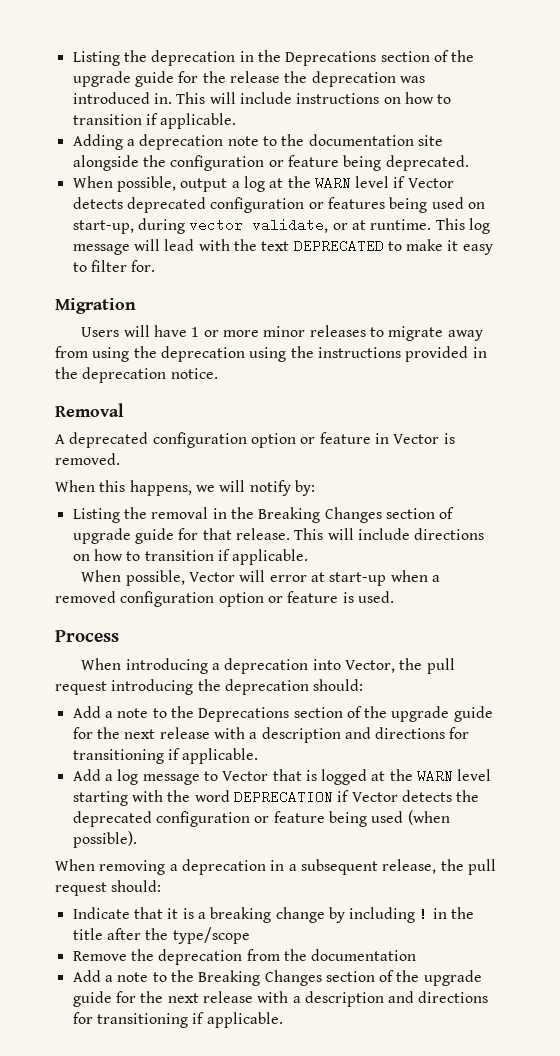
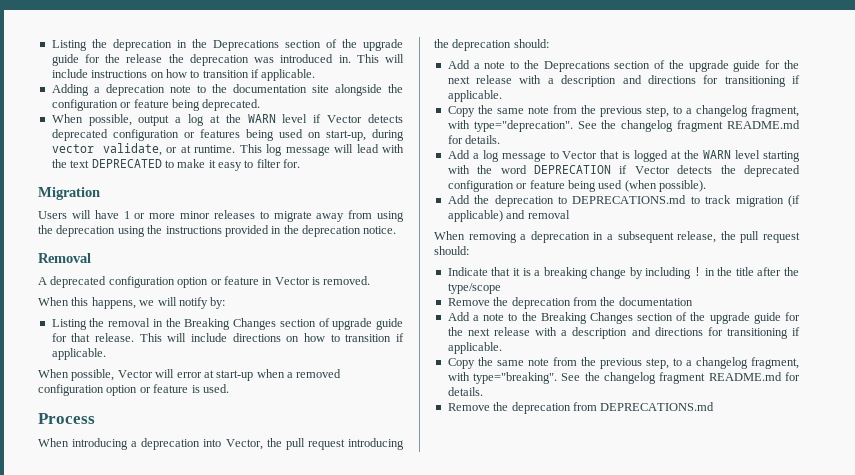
+ Copy the same note from the previous step, to a changelog fragment, with type="deprecation". See the changelog fragment README.md for details.
+ Add the deprecation to DEPRECATIONS.md to track migration (if applicable) and removal
+ Copy the same note from the previous step, to a changelog fragment, with type="breaking". See the changelog fragment README.md for details.
+ Remove the deprecation from DEPRECATIONS.md

